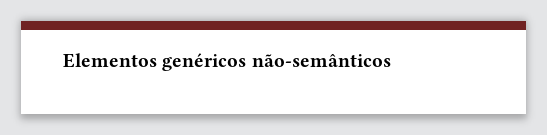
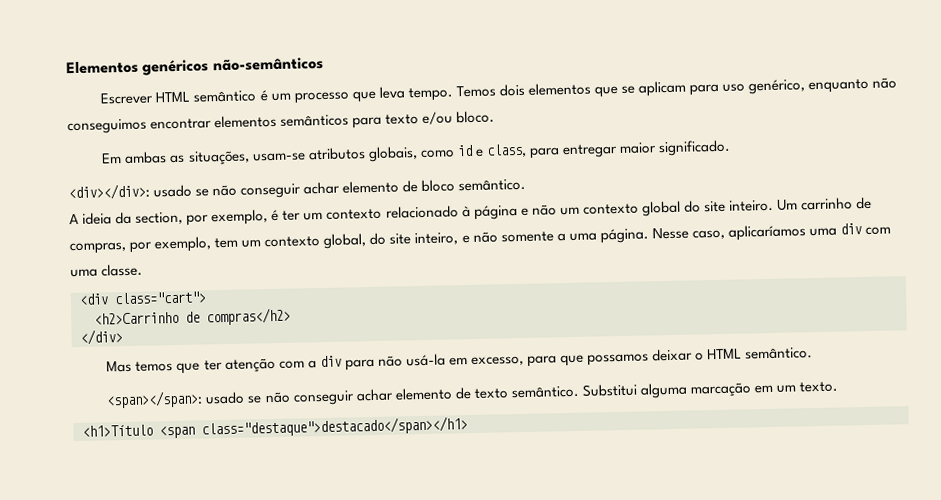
+ Escrever HTML semântico é um processo que leva tempo. Temos dois elementos que se aplicam para uso genérico, enquanto não conseguimos encontrar elementos semânticos para texto e/ou bloco.
+ Em ambas as situações, usam-se atributos globais, como id e class, para entregar maior significado.
+ <div></div>: usado se não conseguir achar elemento de bloco semântico.
+ A ideia da section, por exemplo, é ter um contexto relacionado à página e não um contexto global do site inteiro. Um carrinho de compras, por exemplo, tem um contexto global, do site inteiro, e não somente a uma página. Nesse caso, aplicaríamos uma div com uma classe.
+ <div class="cart">
+ <h2>Carrinho de compras</h2>
+ </div>
+ Mas temos que ter atenção com a div para não usá-la em excesso, para que possamos deixar o HTML semântico.
+ <span></span>: usado se não conseguir achar elemento de texto semântico. Substitui alguma marcação em um texto.
+ <h1>Título <span class="destaque">destacado</span></h1>

